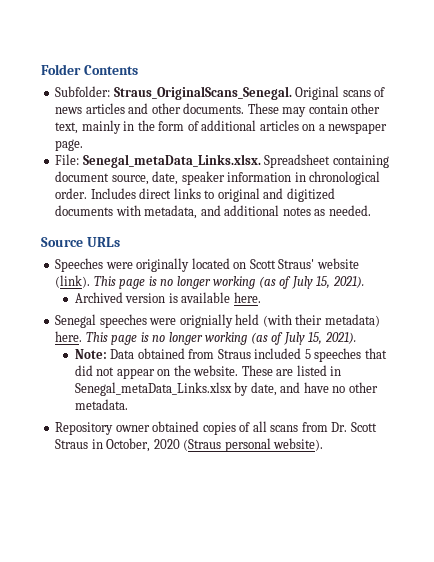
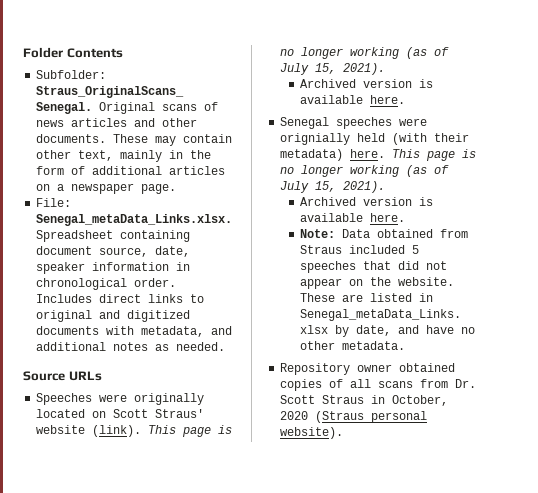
  Senegal speeches were orignially held (with their metadata) here. This page is no longer working (as of July 15, 2021).
+ Archived version is available here.

